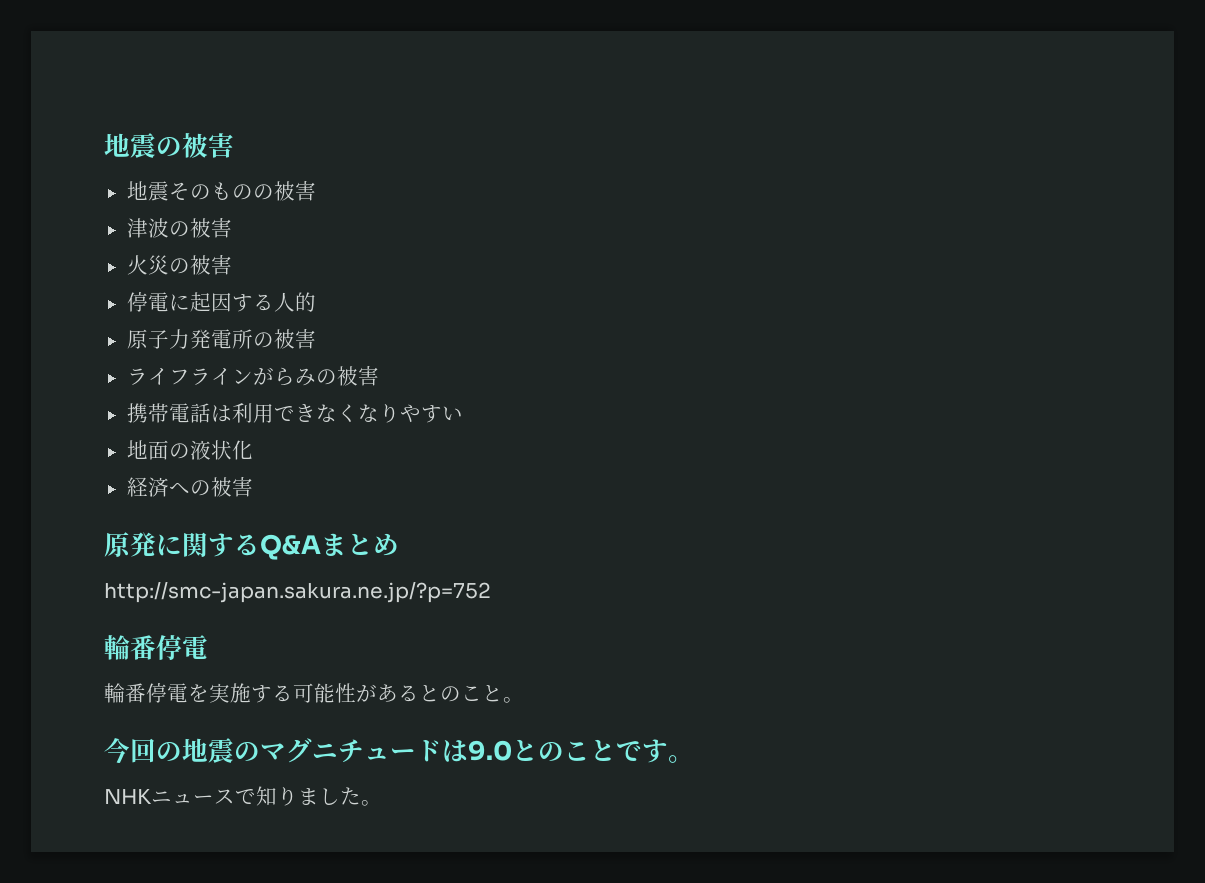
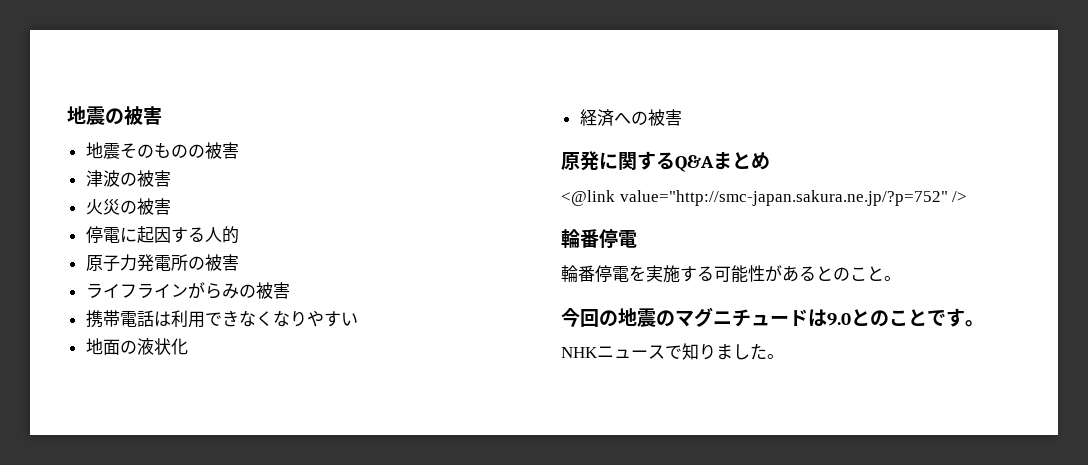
- http://smc-japan.sakura.ne.jp/?p=752
+ <@link value="http://smc-japan.sakura.ne.jp/?p=752" />

